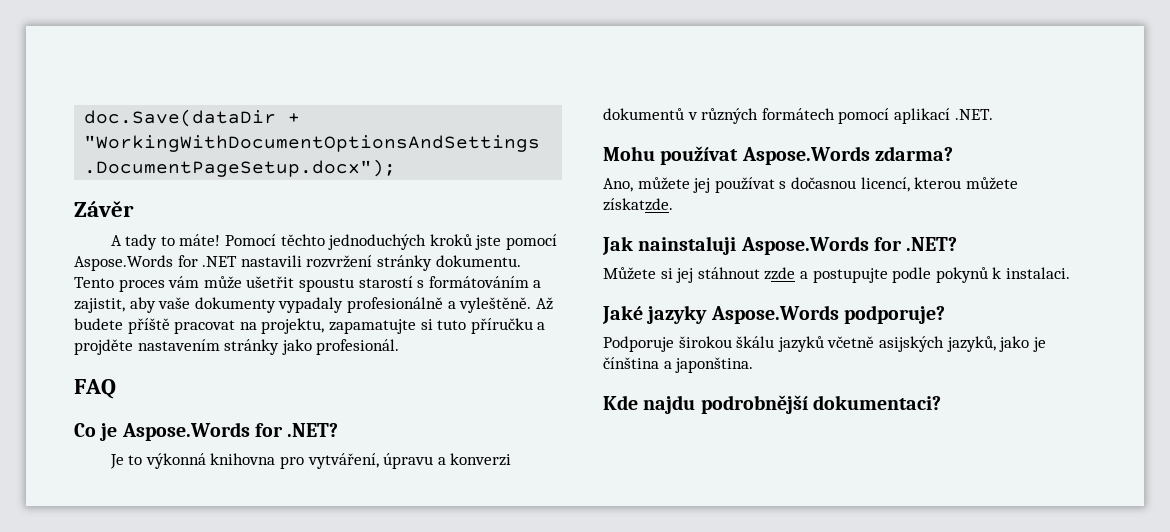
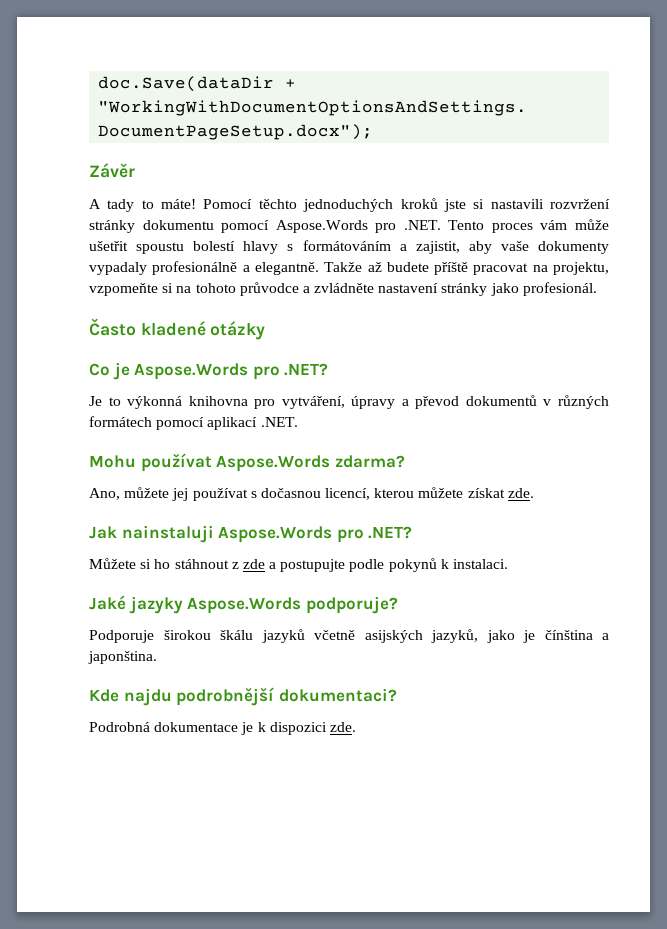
- Pomocí těchto jednoduchých kroků jste pomocí Aspose.Words for .NET nastavili rozvržení stránky dokumentu. Tento proces vám může ušetřit spoustu starostí s formátováním a zajistit, aby vaše dokumenty vypadaly profesionálně a vyleštěně. Až budete příště pracovat na projektu, zapamatujte si tuto příručku a projděte nastavením stránky jako profesionál.
+ Pomocí těchto jednoduchých kroků jste si nastavili rozvržení stránky dokumentu pomocí Aspose.Words pro .NET. Tento proces vám může ušetřit spoustu bolestí hlavy s formátováním a zajistit, aby vaše dokumenty vypadaly profesionálně a elegantně. Takže až budete příště pracovat na projektu, vzpomeňte si na tohoto průvodce a zvládněte nastavení stránky jako profesionál.
- FAQ
+ Často kladené otázky
- Co je Aspose.Words for .NET?
+ Co je Aspose.Words pro .NET?
- Je to výkonná knihovna pro vytváření, úpravu a konverzi dokumentů v různých formátech pomocí aplikací .NET.
+ Je to výkonná knihovna pro vytváření, úpravy a převod dokumentů v různých formátech pomocí aplikací .NET.
- Ano, můžete jej používat s dočasnou licencí, kterou můžete získatzde.
+ Ano, můžete jej používat s dočasnou licencí, kterou můžete získat zde.
- Jak nainstaluji Aspose.Words for .NET?
+ Jak nainstaluji Aspose.Words pro .NET?
- Můžete si jej stáhnout zzde a postupujte podle pokynů k instalaci.
+ Můžete si ho stáhnout z zde a postupujte podle pokynů k instalaci.
+ Podrobná dokumentace je k dispozici zde.

